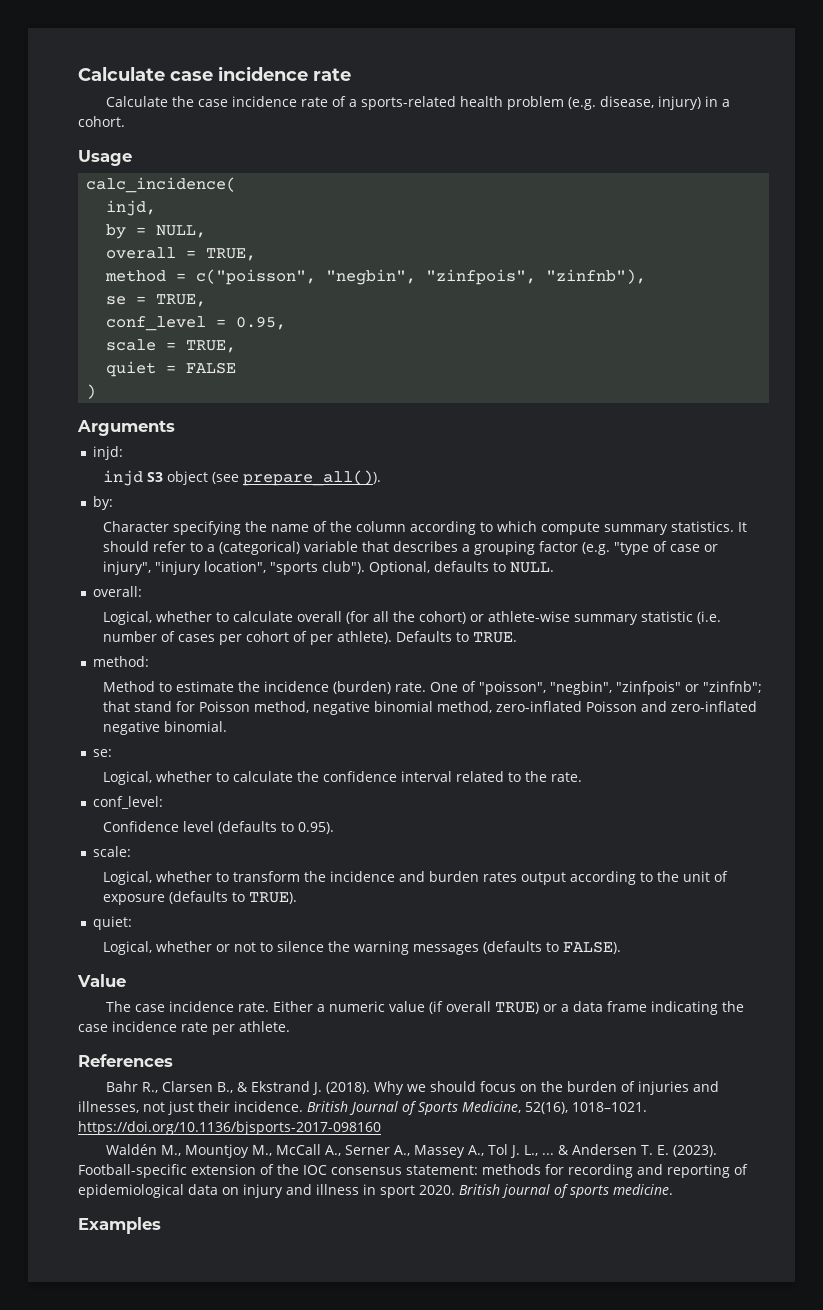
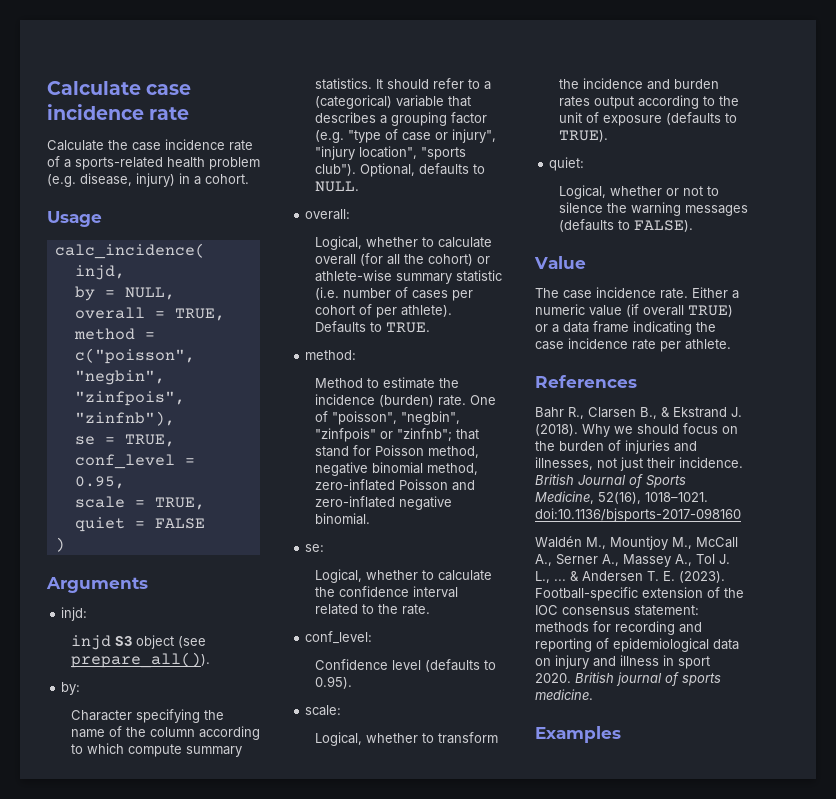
- British Journal of Sports Medicine, 52(16), 1018–1021. https://doi.org/10.1136/bjsports-2017-098160
+ British Journal of Sports Medicine, 52(16), 1018–1021. doi:10.1136/bjsports-2017-098160

